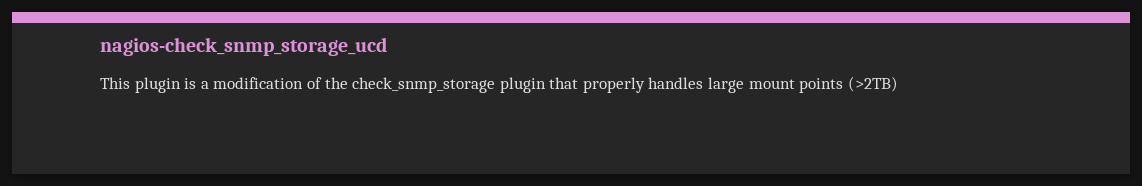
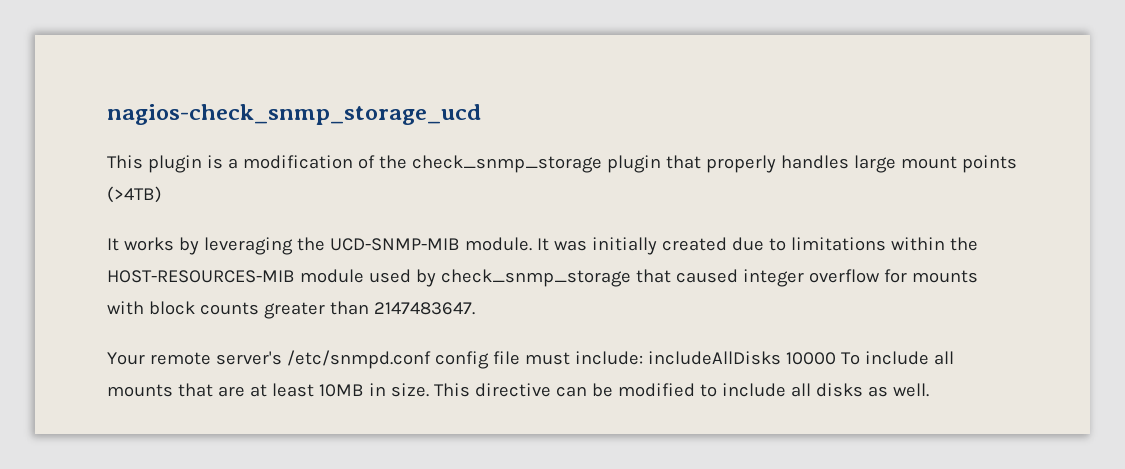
- This plugin is a modification of the check_snmp_storage plugin that properly handles large mount points (>2TB)
+ This plugin is a modification of the check_snmp_storage plugin that properly handles large mount points (>4TB)
+ It works by leveraging the UCD-SNMP-MIB module. It was initially created due to limitations within the HOST-RESOURCES-MIB module used by check_snmp_storage that caused integer overflow for mounts with block counts greater than 2147483647.
+ Your remote server's /etc/snmpd.conf config file must include: includeAllDisks 10000 To include all mounts that are at least 10MB in size. This directive can be modified to include all disks as well.

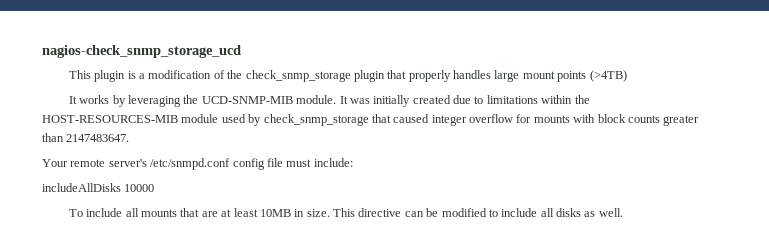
- Your remote server's /etc/snmpd.conf config file must include: includeAllDisks 10000 To include all mounts that are at least 10MB in size.
+ Your remote server's /etc/snmpd.conf config file must include:
+ includeAllDisks 10000
+ To include all mounts that are at least 10MB in size.

